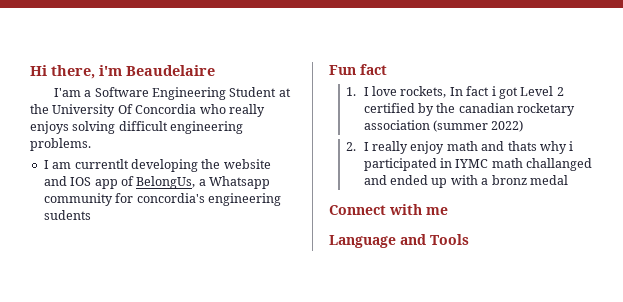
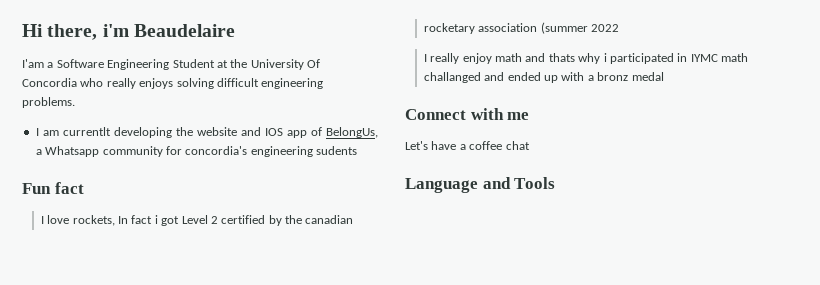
- 1. I love rockets, In fact i got Level 2 certified by the canadian rocketary association (summer 2022)
- 2. I really enjoy math and thats why i participated in IYMC math challanged and ended up with a bronz medal
+ I love rockets, In fact i got Level 2 certified by the canadian rocketary association (summer 2022
+ I really enjoy math and thats why i participated in IYMC math challanged and ended up with a bronz medal
+ Let's have a coffee chat

